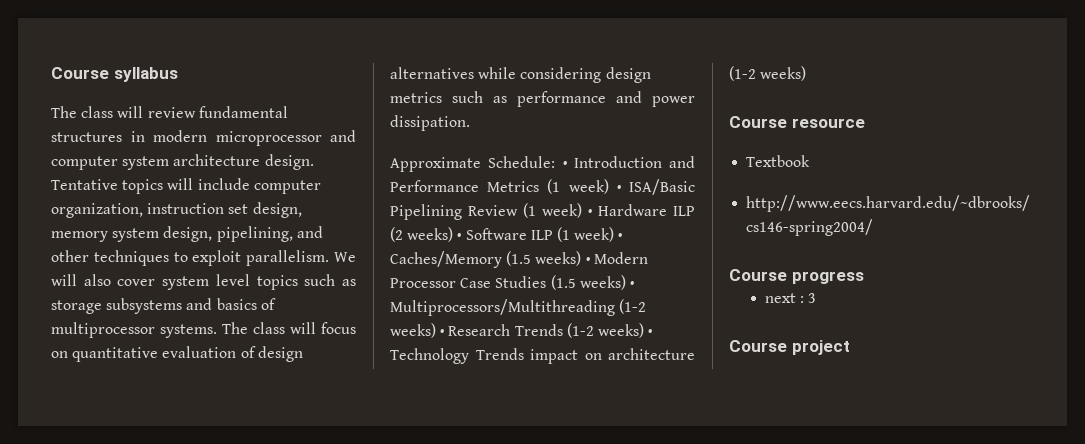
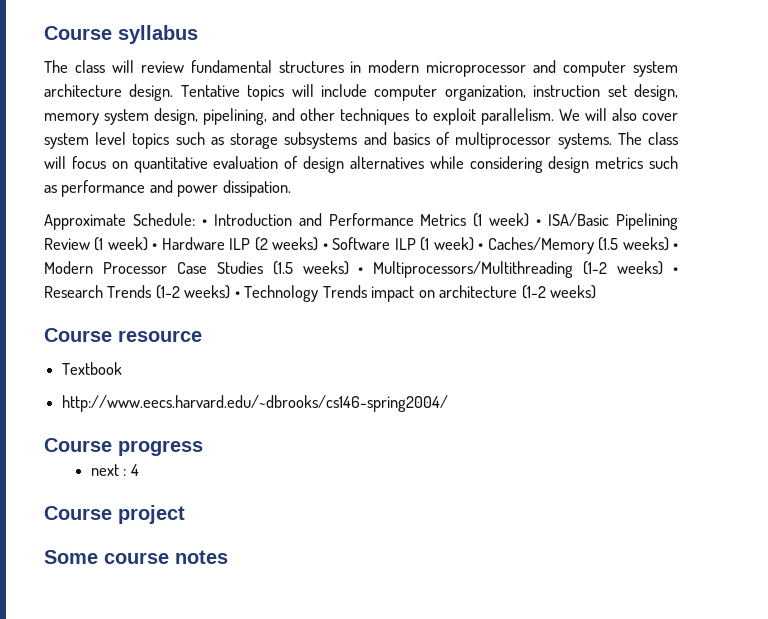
- next : 3
+ next : 4
+ Some course notes

